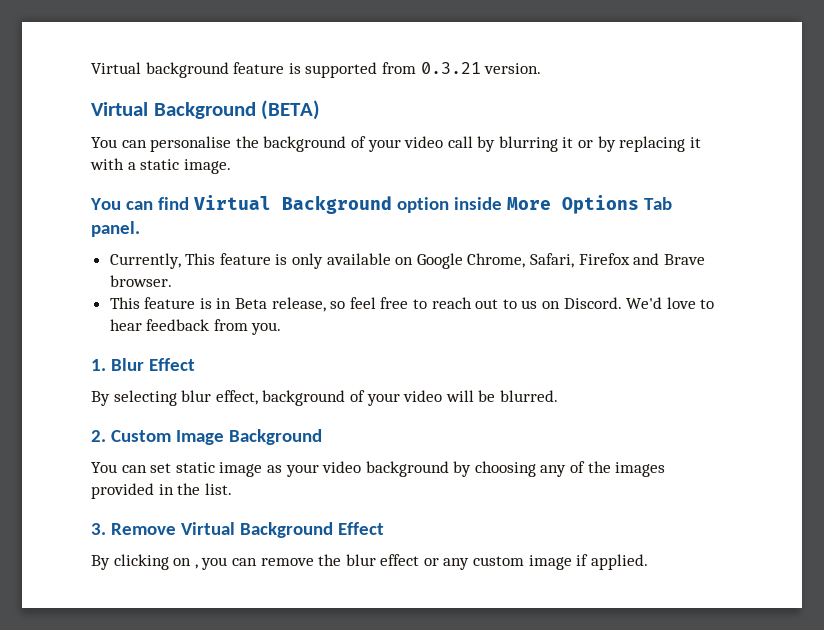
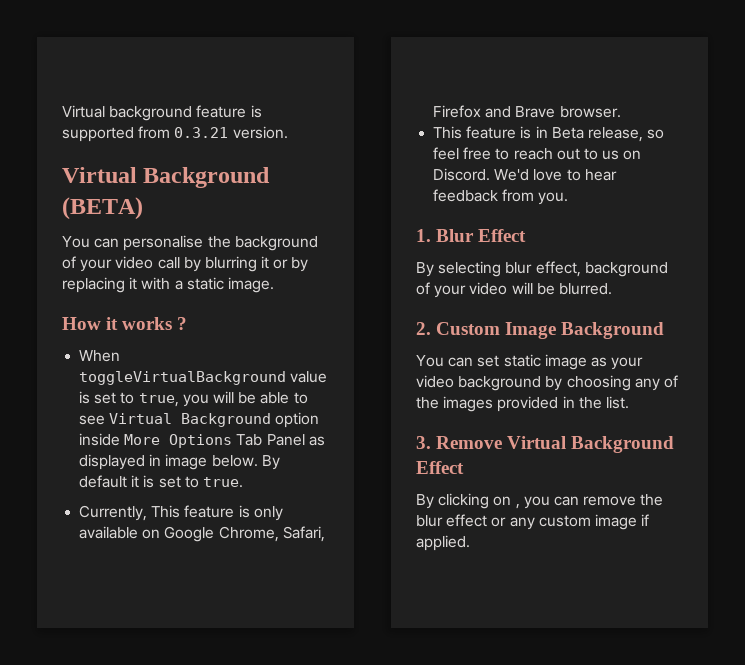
- You can find Virtual Background option inside More Options Tab panel.
+ How it works ?
+ When toggleVirtualBackground value is set to true, you will be able to see Virtual Background option inside More Options Tab Panel as displayed in image below. By default it is set to true.

